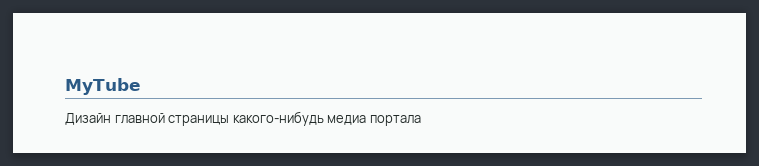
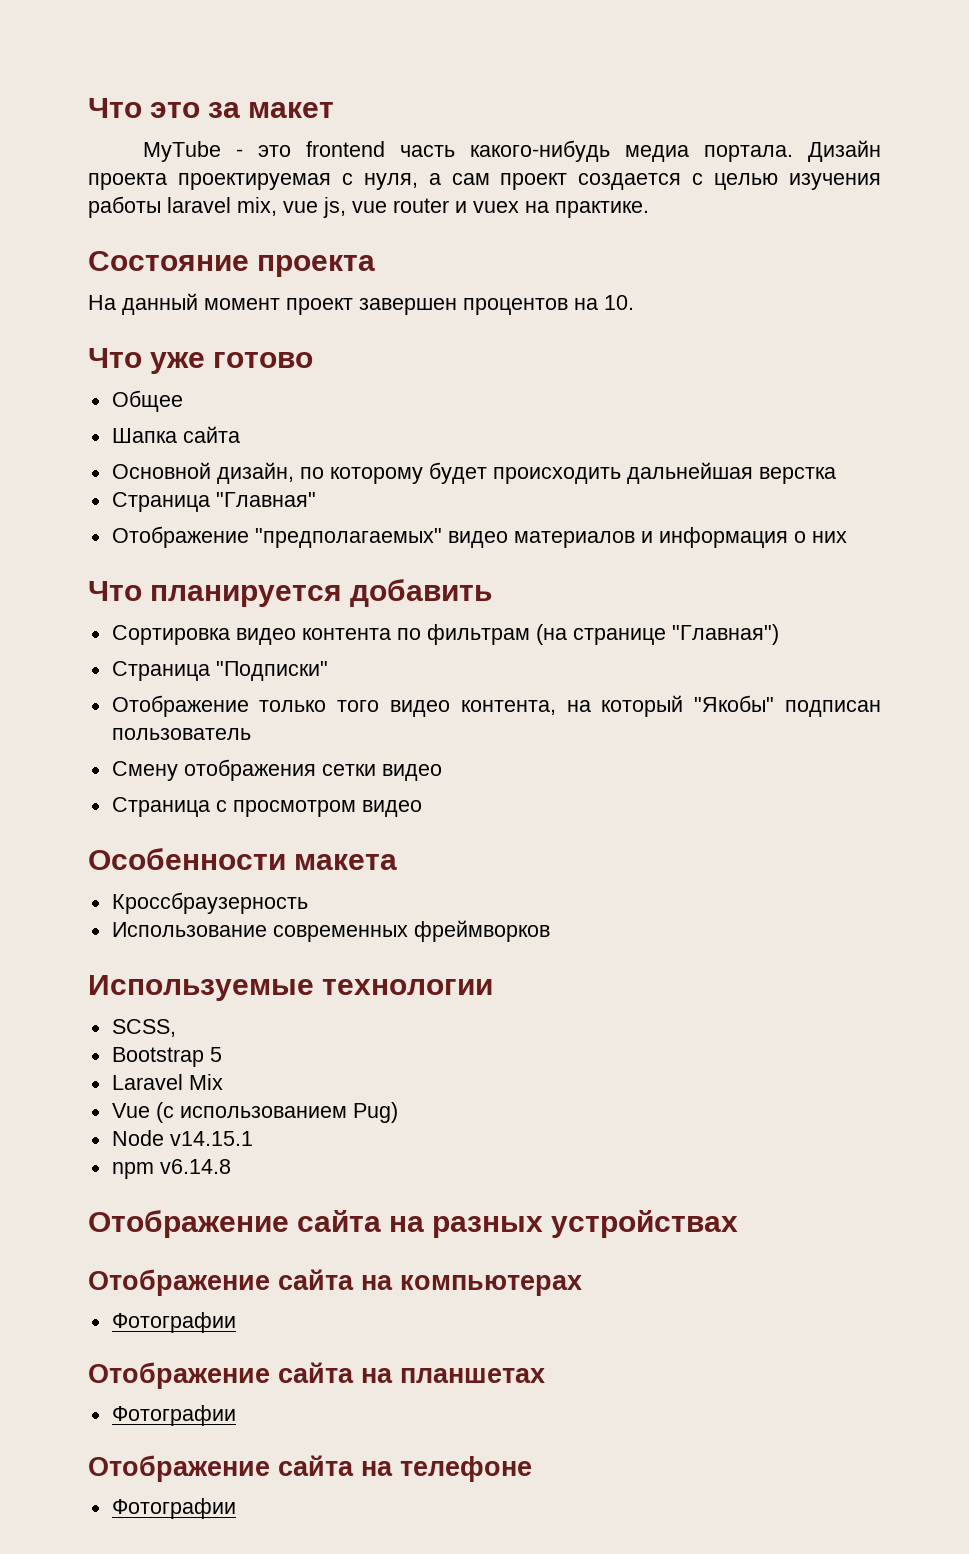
- MyTube
- Дизайн главной страницы какого-нибудь медиа портала
+ Что это за макет
+ MyTube - это frontend часть какого-нибудь медиа портала. Дизайн проекта проектируемая с нуля, а сам проект создается с целью изучения работы laravel mix, vue js, vue router и vuex на практике.
+ Состояние проекта
+ На данный момент проект завершен процентов на 10.
+ Что уже готово
+ Общее
+ Шапка сайта
+ Основной дизайн, по которому будет происходить дальнейшая верстка
+ Страница "Главная"
+ Отображение "предполагаемых" видео материалов и информация о них
+ Что планируется добавить
+ Сортировка видео контента по фильтрам (на странице "Главная")
+ Страница "Подписки"
+ Отображение только того видео контента, на который "Якобы" подписан пользователь
+ Смену отображения сетки видео
+ Страница с просмотром видео
+ Особенности макета
+ Кроссбраузерность
+ Использование современных фреймворков
+ Используемые технологии
+ SCSS,
+ Bootstrap 5
+ Laravel Mix
+ Vue (с использованием Pug)
+ Node v14.15.1
+ npm v6.14.8
+ Отображение сайта на разных устройствах
+ Отображение сайта на компьютерах
+ Фотографии
+ Отображение сайта на планшетах
+ Фотографии
+ Отображение сайта на телефоне
+ Фотографии

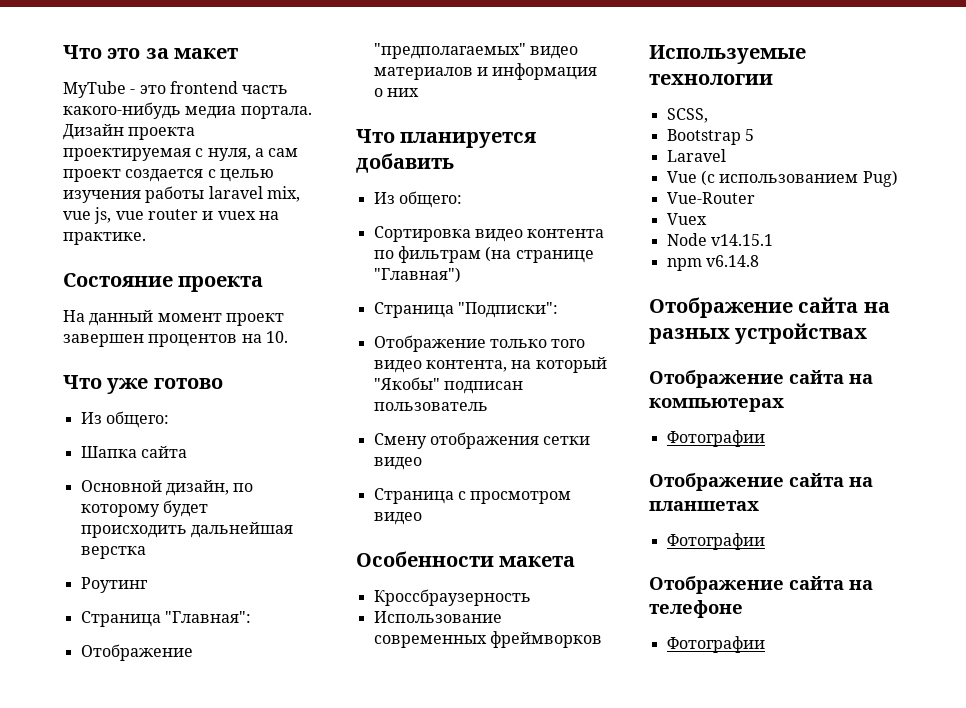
  Что уже готово
- Общее
+ Из общего:
- Страница "Главная"
+ Роутинг
+ Страница "Главная":
  Что планируется добавить
+ Из общего:
- Страница "Подписки"
+ Страница "Подписки":
- Laravel Mix
+ Laravel
+ Vue-Router
+ Vuex

